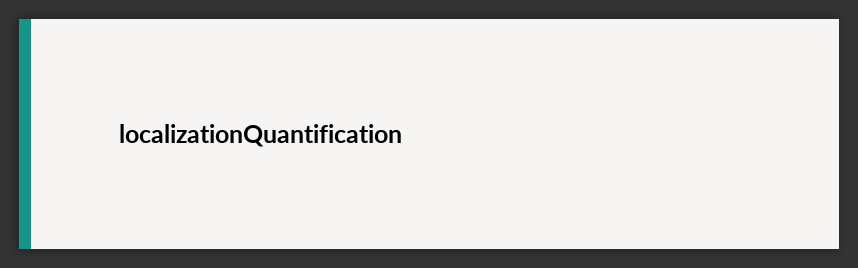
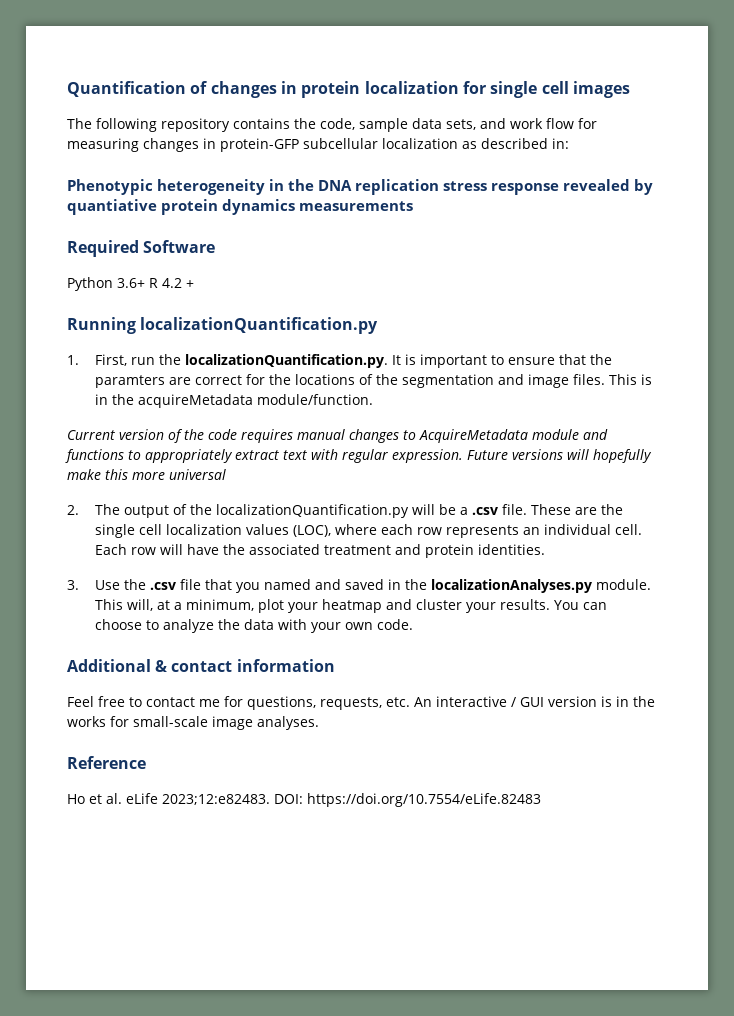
- localizationQuantification
+ Quantification of changes in protein localization for single cell images
+ The following repository contains the code, sample data sets, and work flow for measuring changes in protein-GFP subcellular localization as described in:
+ Phenotypic heterogeneity in the DNA replication stress response revealed by quantiative protein dynamics measurements
+ Required Software
+ Python 3.6+ R 4.2 +
+ Running localizationQuantification.py
+ 1. First, run the localizationQuantification.py. It is important to ensure that the paramters are correct for the locations of the segmentation and image files. This is in the acquireMetadata module/function.
+ Current version of the code requires manual changes to AcquireMetadata module and functions to appropriately extract text with regular expression. Future versions will hopefully make this more universal
+ 2. The output of the localizationQuantification.py will be a .csv file. These are the single cell localization values (LOC), where each row represents an individual cell. Each row will have the associated treatment and protein identities.
+ 3. Use the .csv file that you named and saved in the localizationAnalyses.py module. This will, at a minimum, plot your heatmap and cluster your results. You can choose to analyze the data with your own code.
+ Additional & contact information
+ Feel free to contact me for questions, requests, etc. An interactive / GUI version is in the works for small-scale image analyses.
+ Reference
+ Ho et al. eLife 2023;12:e82483. DOI: https://doi.org/10.7554/eLife.82483

